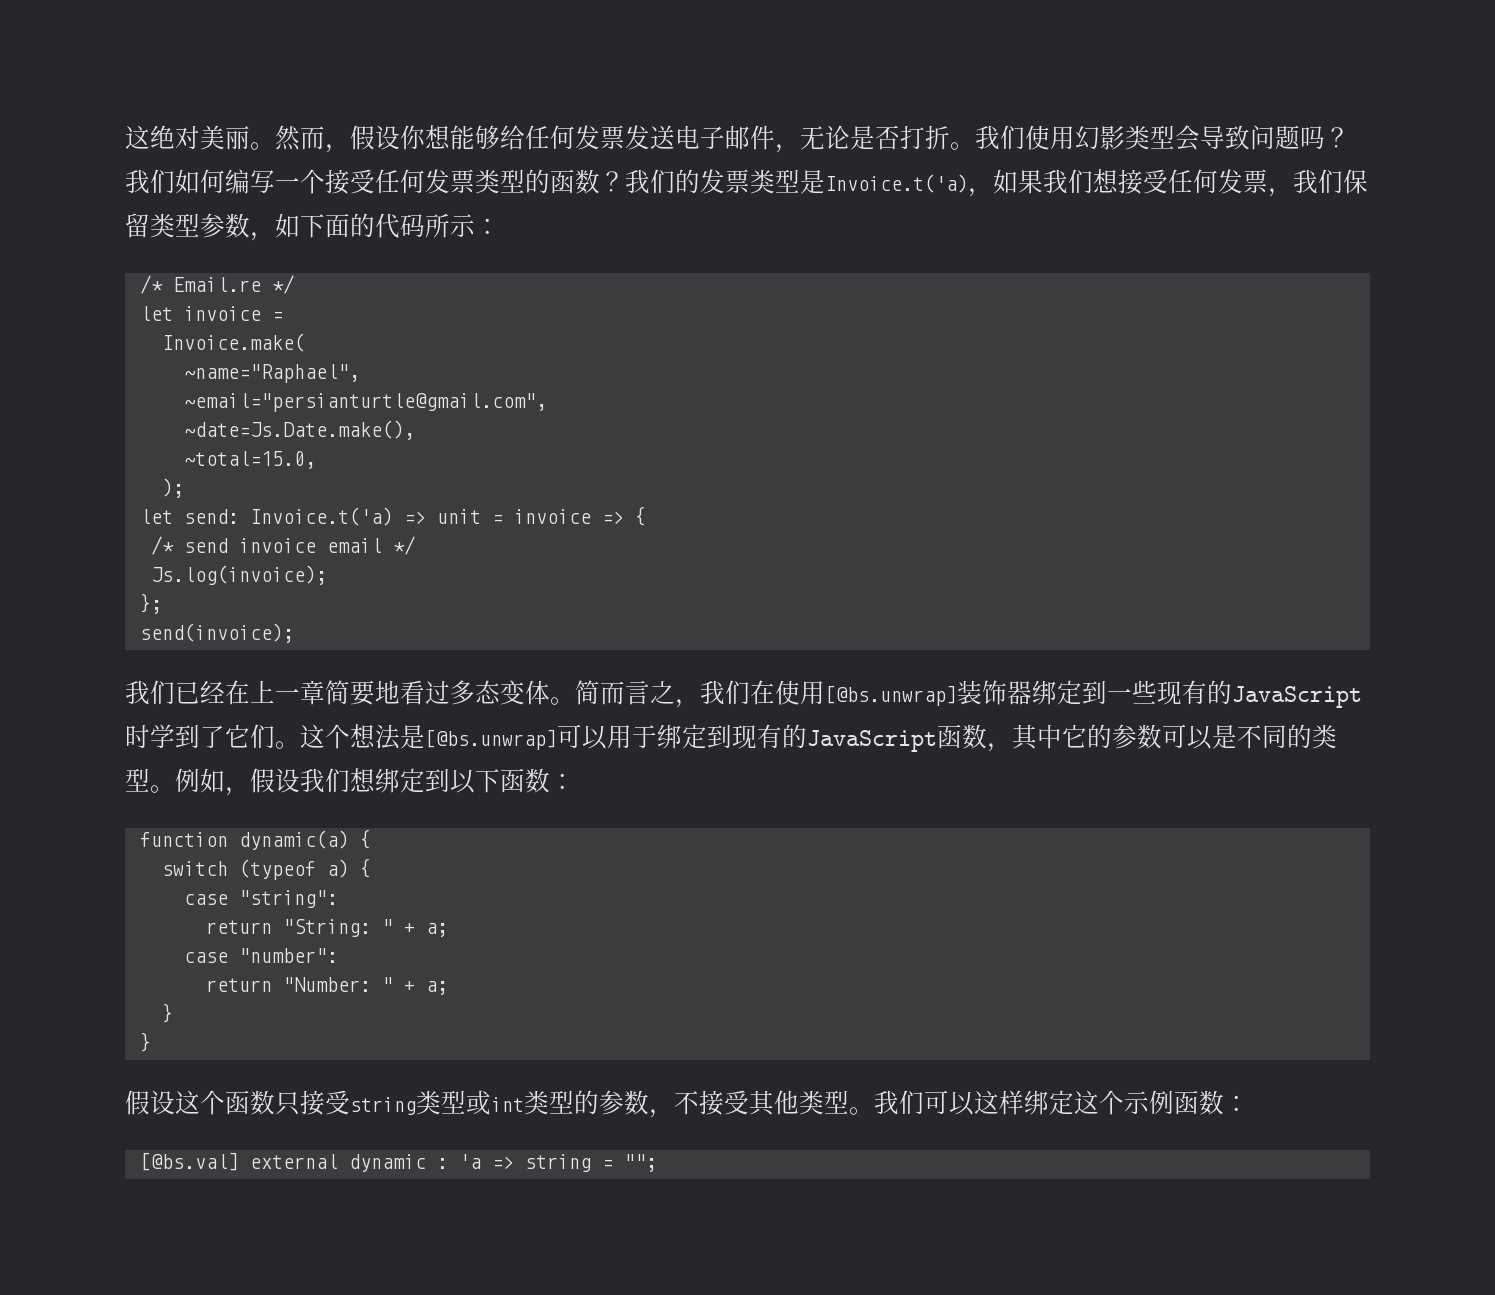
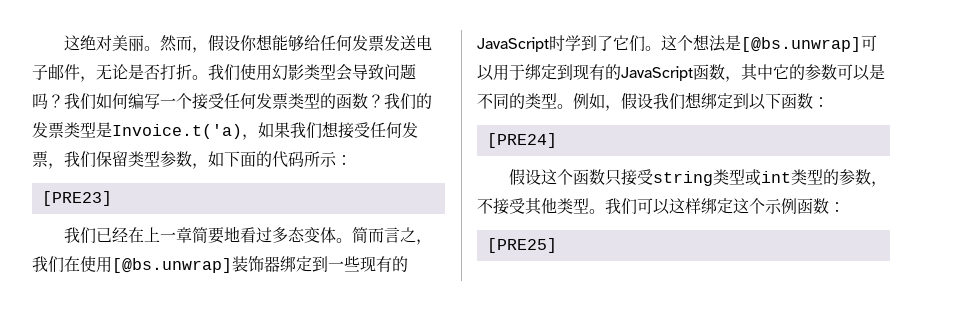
- /* Email.re */
- let invoice =
- Invoice.make(
- ~name="Raphael",
- ~email="persianturtle@gmail.com",
- ~date=Js.Date.make(),
- ~total=15.0,
- );
- let send: Invoice.t('a) => unit = invoice => {
- /* send invoice email */
- Js.log(invoice);
- };
- send(invoice);
+ [PRE23]
- function dynamic(a) {
- switch (typeof a) {
- case "string":
- return "String: " + a;
- case "number":
- return "Number: " + a;
- }
- }
+ [PRE24]
- [@bs.val] external dynamic : 'a => string = "";
+ [PRE25]

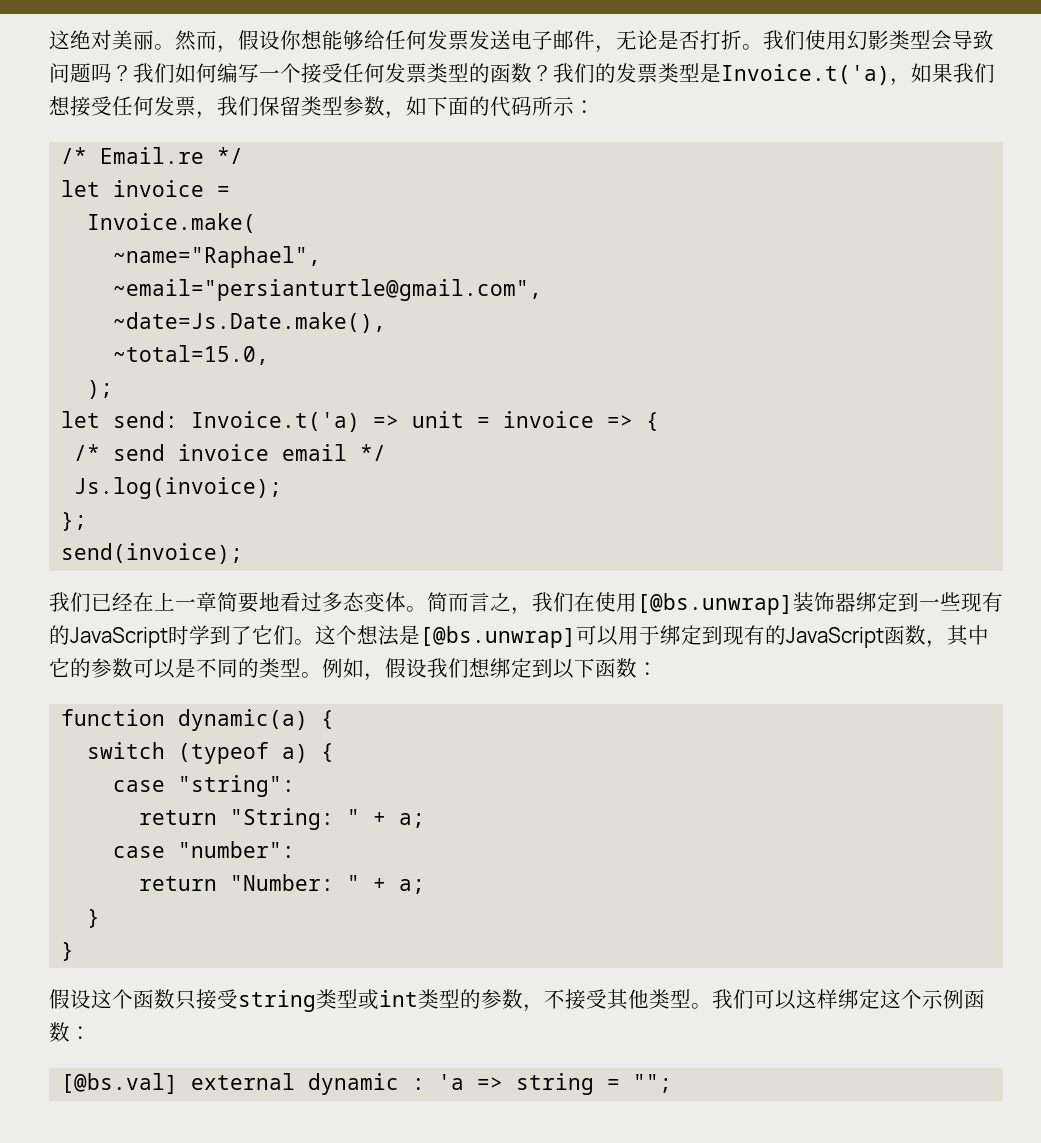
- [PRE23]
+ /* Email.re */
+ let invoice =
+ Invoice.make(
+ ~name="Raphael",
+ ~email="persianturtle@gmail.com",
+ ~date=Js.Date.make(),
+ ~total=15.0,
+ );
+ let send: Invoice.t('a) => unit = invoice => {
+ /* send invoice email */
+ Js.log(invoice);
+ };
+ send(invoice);
- [PRE24]
+ function dynamic(a) {
+ switch (typeof a) {
+ case "string":
+ return "String: " + a;
+ case "number":
+ return "Number: " + a;
+ }
+ }
- [PRE25]
+ [@bs.val] external dynamic : 'a => string = "";

